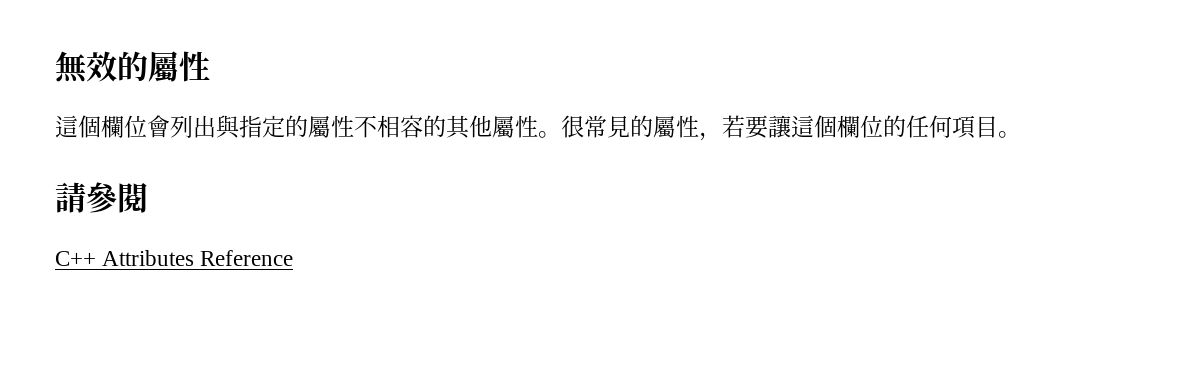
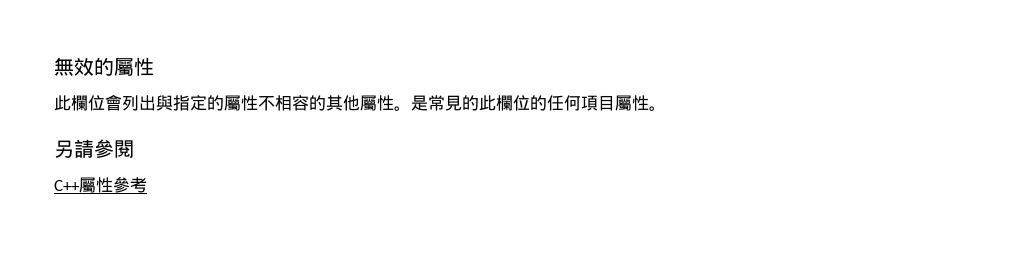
- 這個欄位會列出與指定的屬性不相容的其他屬性。
+ 此欄位會列出與指定的屬性不相容的其他屬性。
- 很常見的屬性，若要讓這個欄位的任何項目。
+ 是常見的此欄位的任何項目屬性。
- 請參閱
+ 另請參閱
- C++ Attributes Reference
+ C++屬性參考

